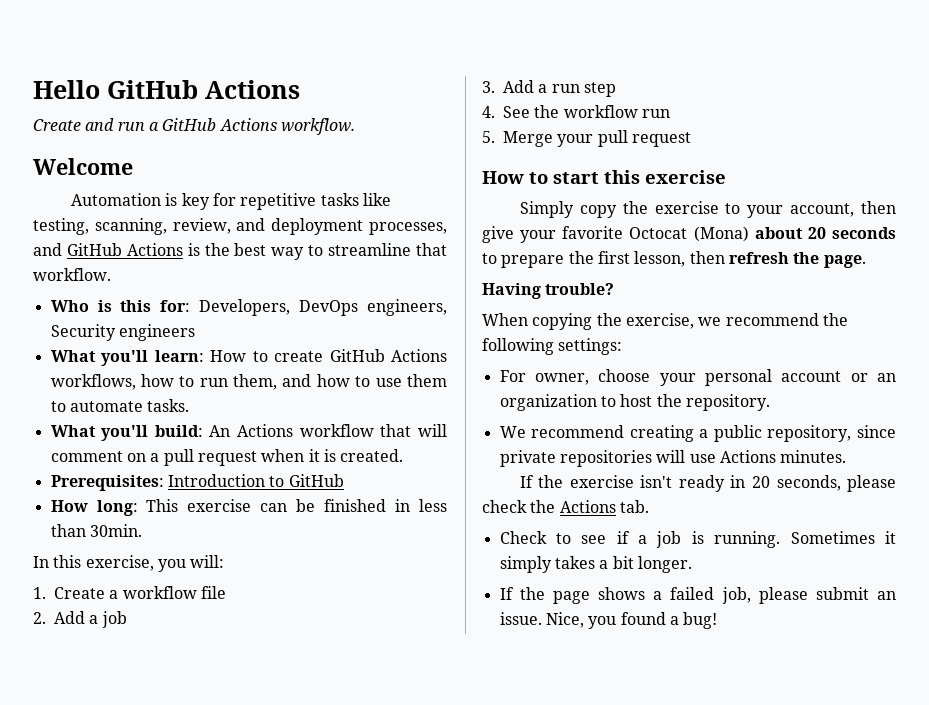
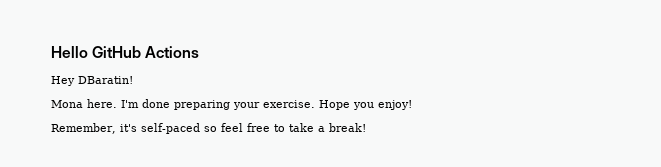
- Create and run a GitHub Actions workflow.
- Welcome
- Automation is key for repetitive tasks like testing, scanning, review, and deployment processes, and GitHub Actions is the best way to streamline that workflow.
- Who is this for: Developers, DevOps engineers, Security engineers
- What you'll learn: How to create GitHub Actions workflows, how to run them, and how to use them to automate tasks.
- What you'll build: An Actions workflow that will comment on a pull request when it is created.
- Prerequisites: Introduction to GitHub
- How long: This exercise can be finished in less than 30min.
- In this exercise, you will:
- 1. Create a workflow file
- 2. Add a job
- 3. Add a run step
- 4. See the workflow run
- 5. Merge your pull request
- How to start this exercise
- Simply copy the exercise to your account, then give your favorite Octocat (Mona) about 20 seconds to prepare the first lesson, then refresh the page.
- Having trouble?
- When copying the exercise, we recommend the following settings:
- For owner, choose your personal account or an organization to host the repository.
- We recommend creating a public repository, since private repositories will use Actions minutes.
- If the exercise isn't ready in 20 seconds, please check the Actions tab.
- Check to see if a job is running. Sometimes it simply takes a bit longer.
- If the page shows a failed job, please submit an issue. Nice, you found a bug!
+ Hey DBaratin!
+ Mona here. I'm done preparing your exercise. Hope you enjoy!
+ Remember, it's self-paced so feel free to take a break!

